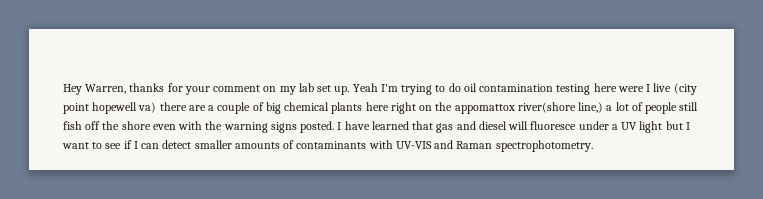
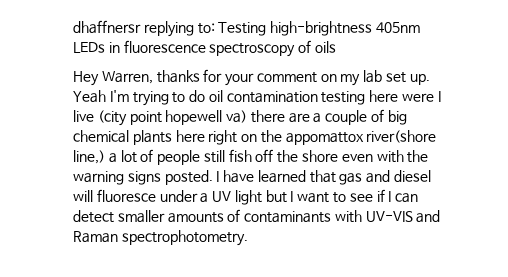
+ dhaffnersr replying to: Testing high-brightness 405nm LEDs in fluorescence spectroscopy of oils

